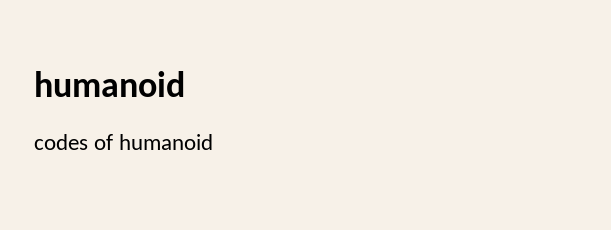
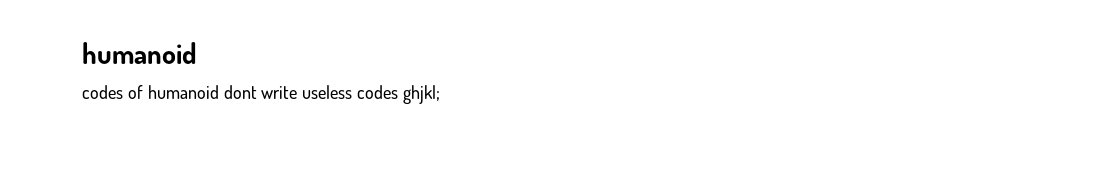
- codes of humanoid
+ codes of humanoid dont write useless codes ghjkl;

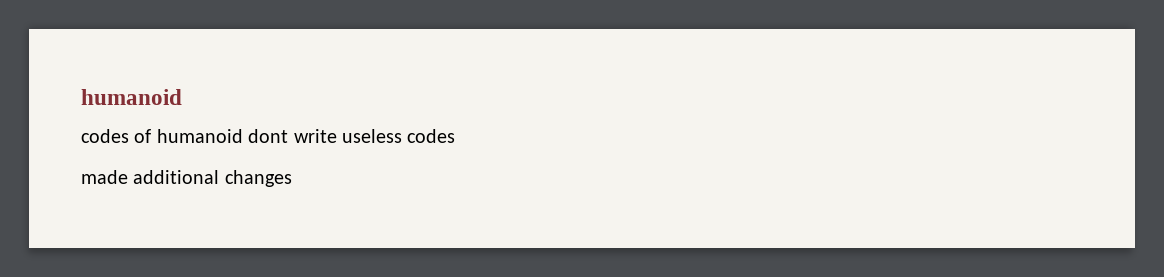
- codes of humanoid dont write useless codes ghjkl;
+ codes of humanoid dont write useless codes
+ made additional changes

